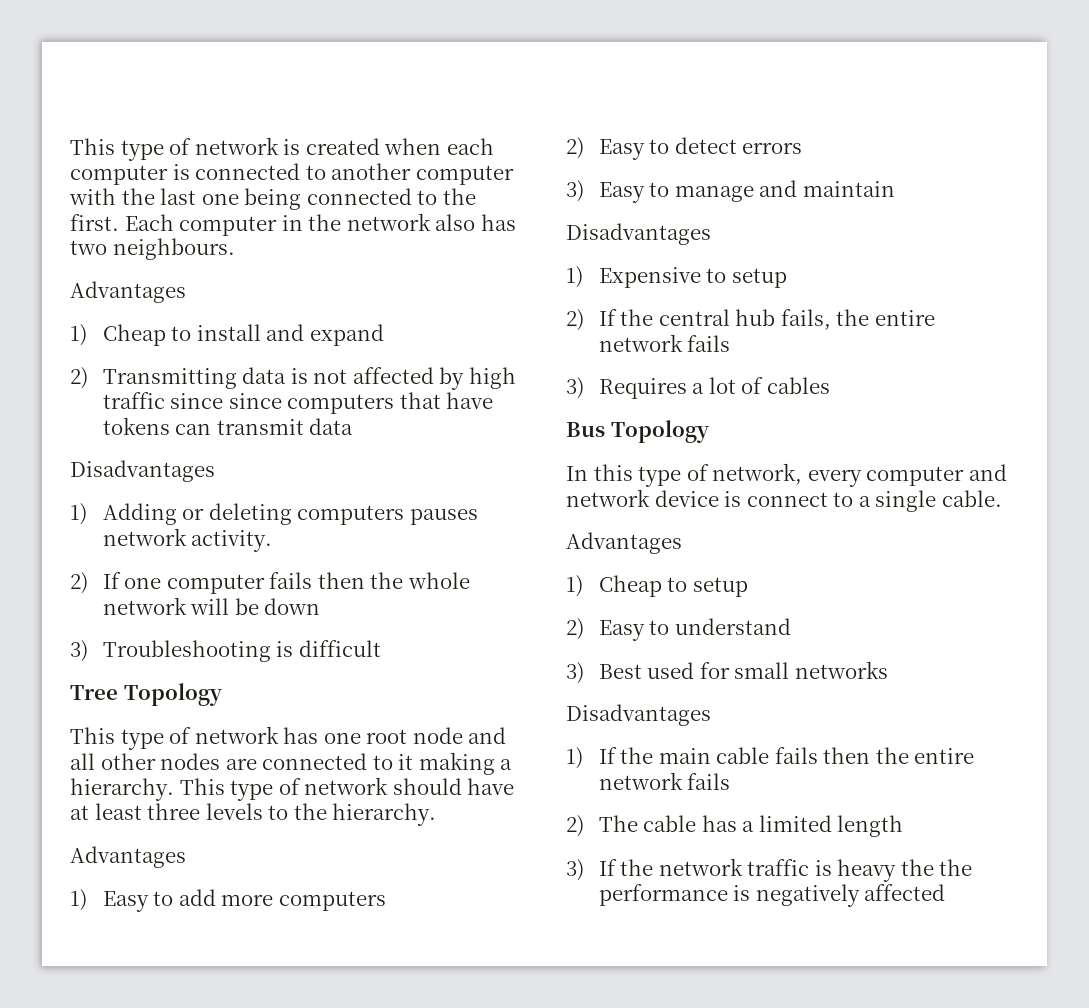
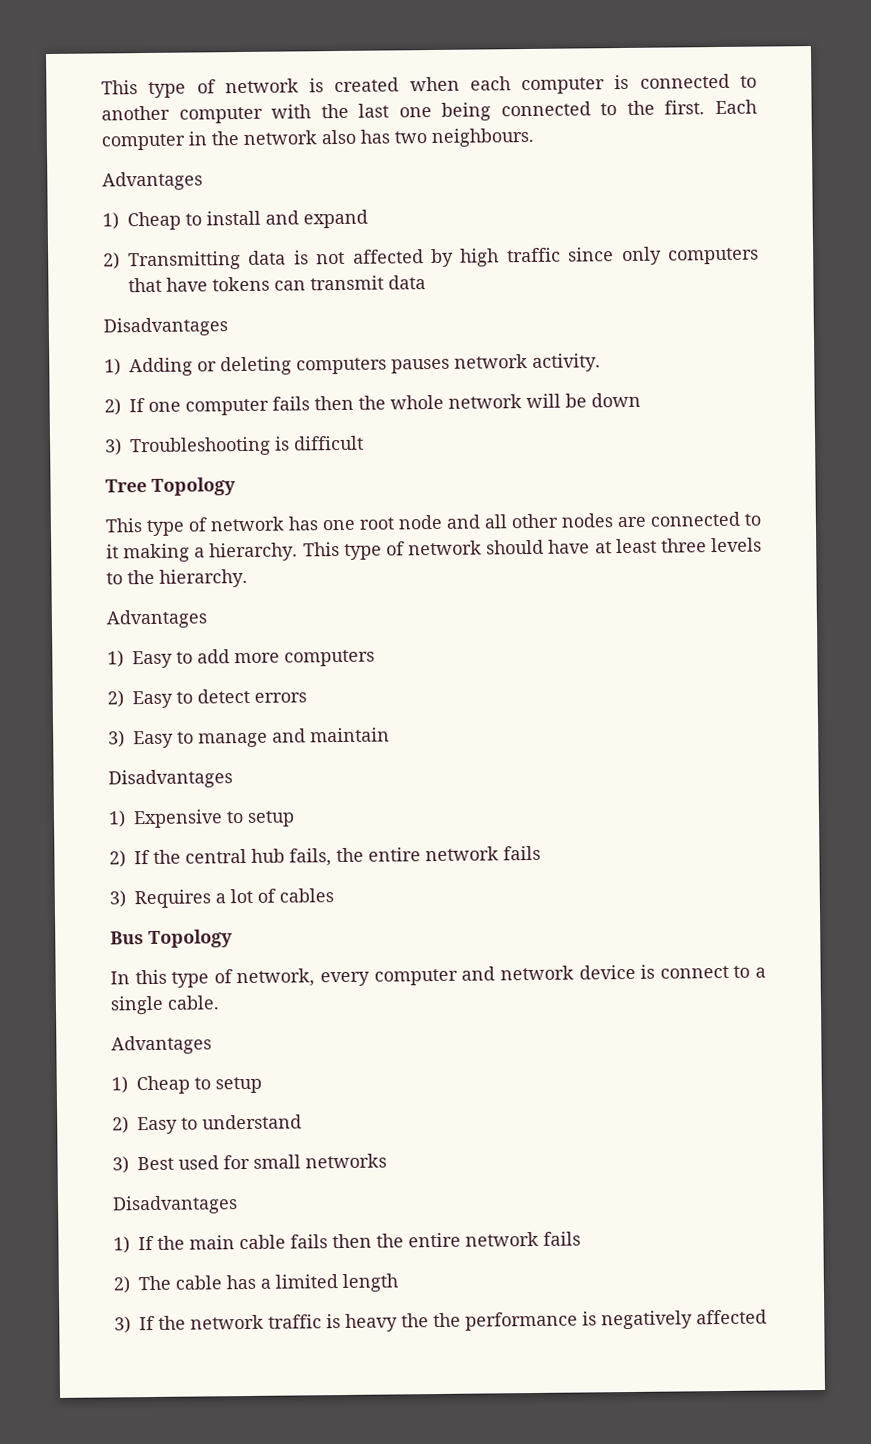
- 2) Transmitting data is not affected by high traffic since since computers that have tokens can transmit data
+ 2) Transmitting data is not affected by high traffic since only computers that have tokens can transmit data

